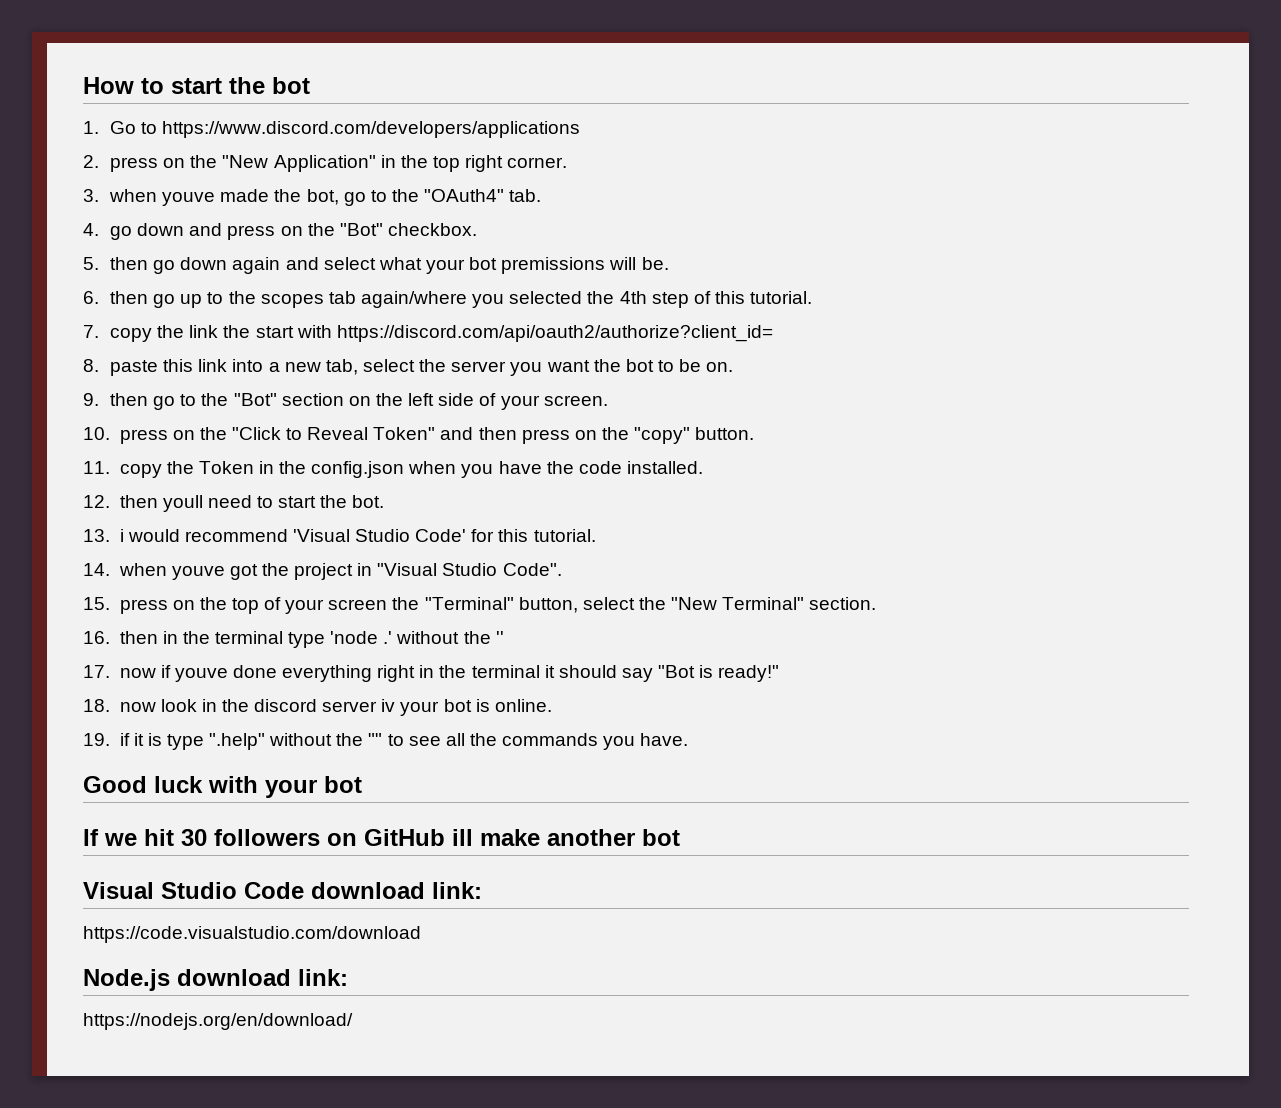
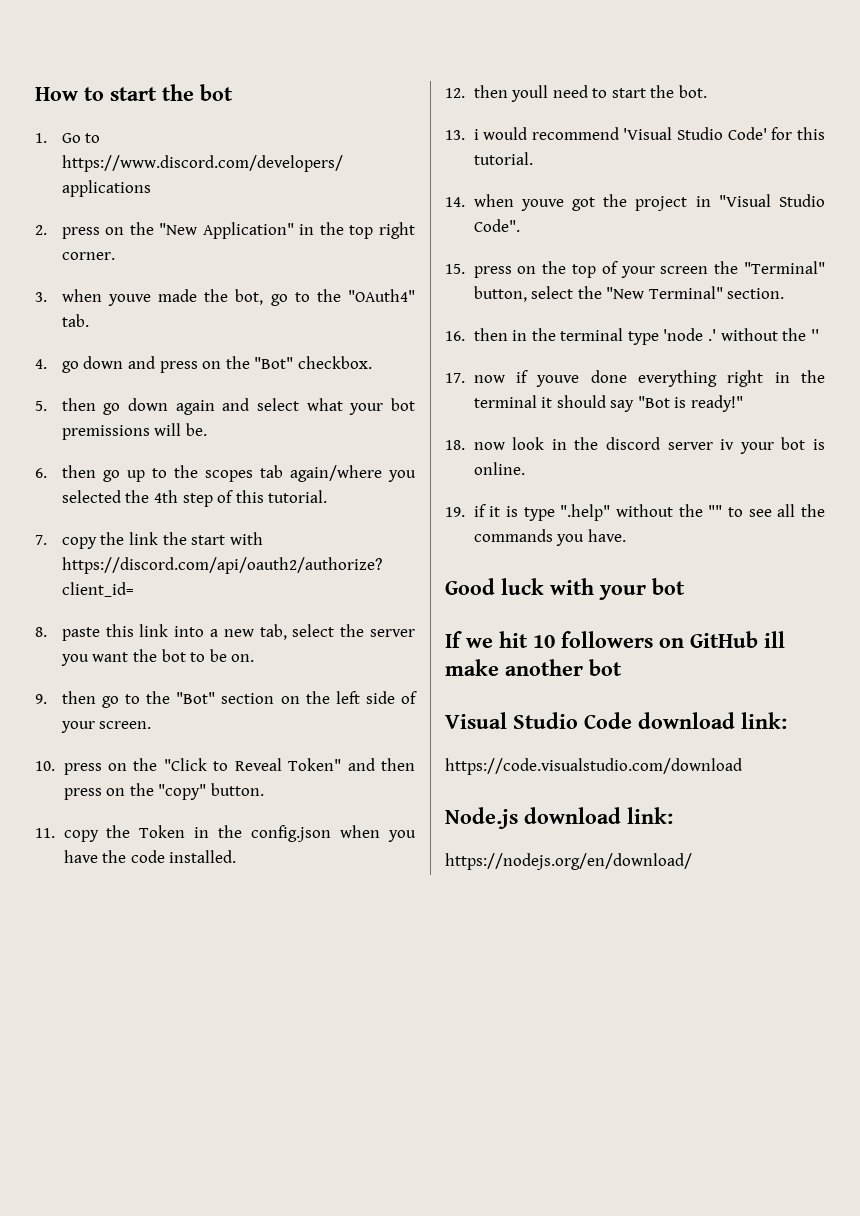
- If we hit 30 followers on GitHub ill make another bot
+ If we hit 10 followers on GitHub ill make another bot

